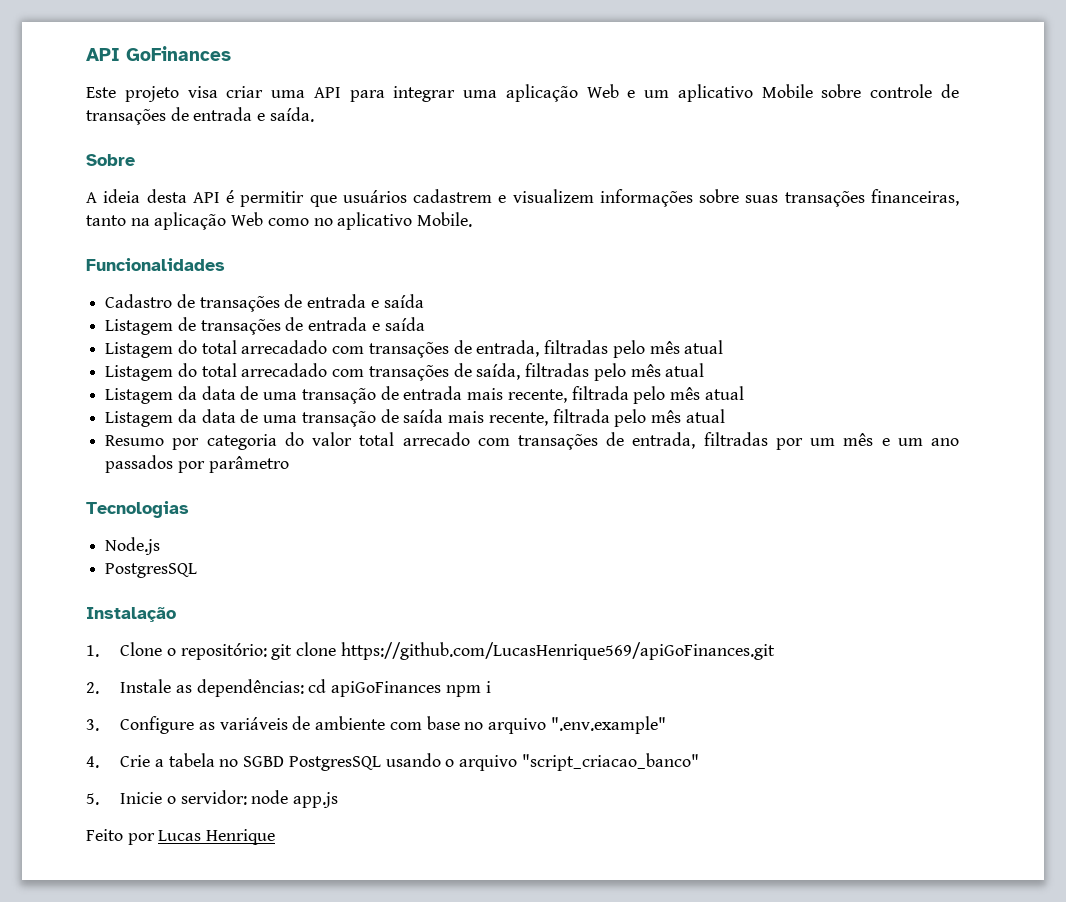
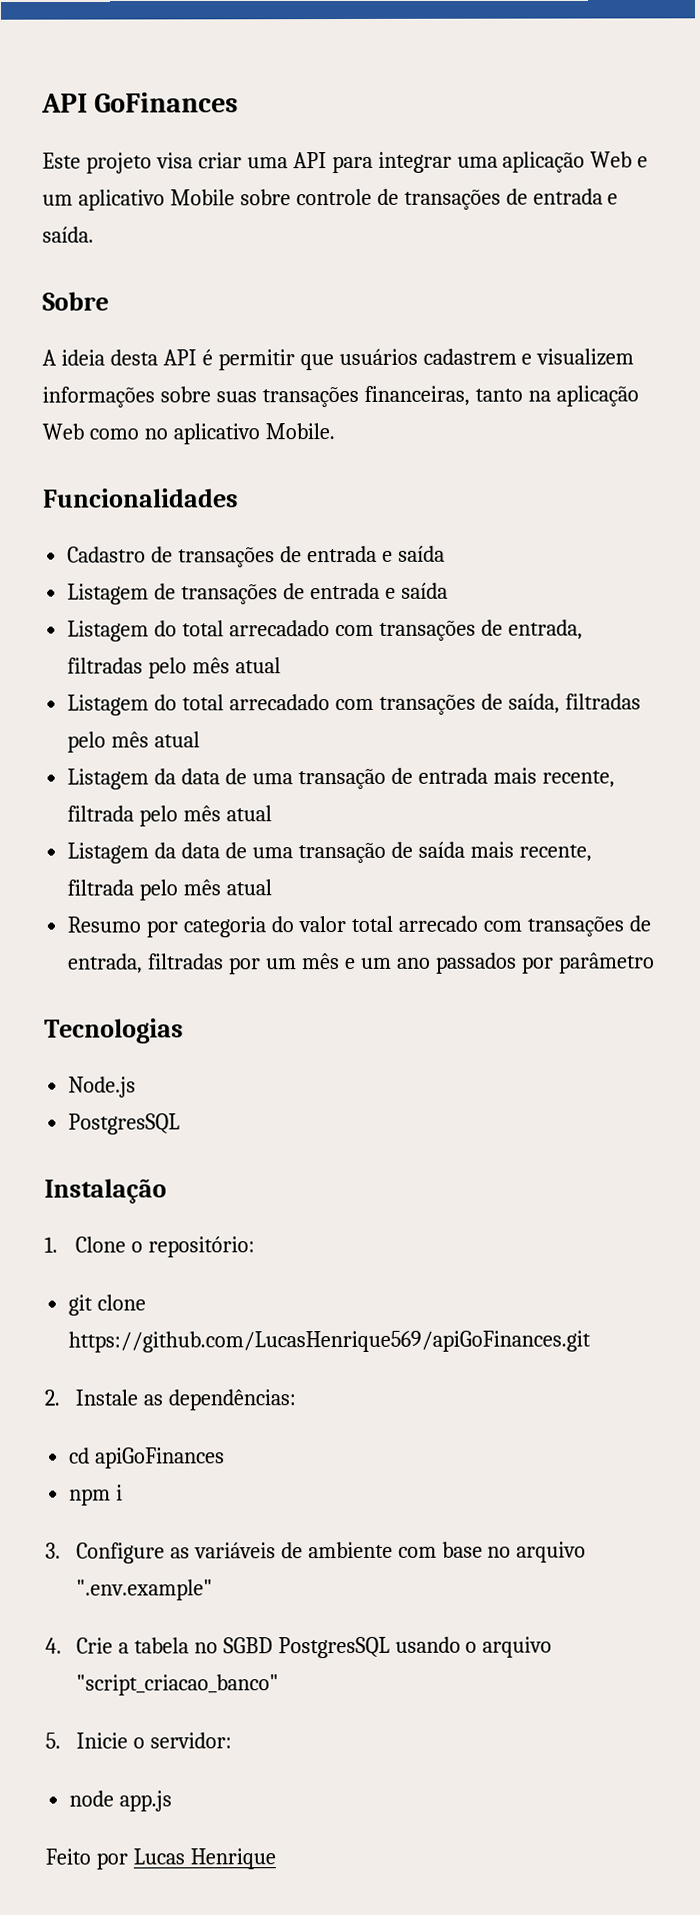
- 1. Clone o repositório: git clone https://github.com/LucasHenrique569/apiGoFinances.git
+ 1. Clone o repositório:
+ git clone https://github.com/LucasHenrique569/apiGoFinances.git
- 2. Instale as dependências: cd apiGoFinances npm i
+ 2. Instale as dependências:
+ cd apiGoFinances
+ npm i
- 5. Inicie o servidor: node app.js
+ 5. Inicie o servidor:
+ node app.js

